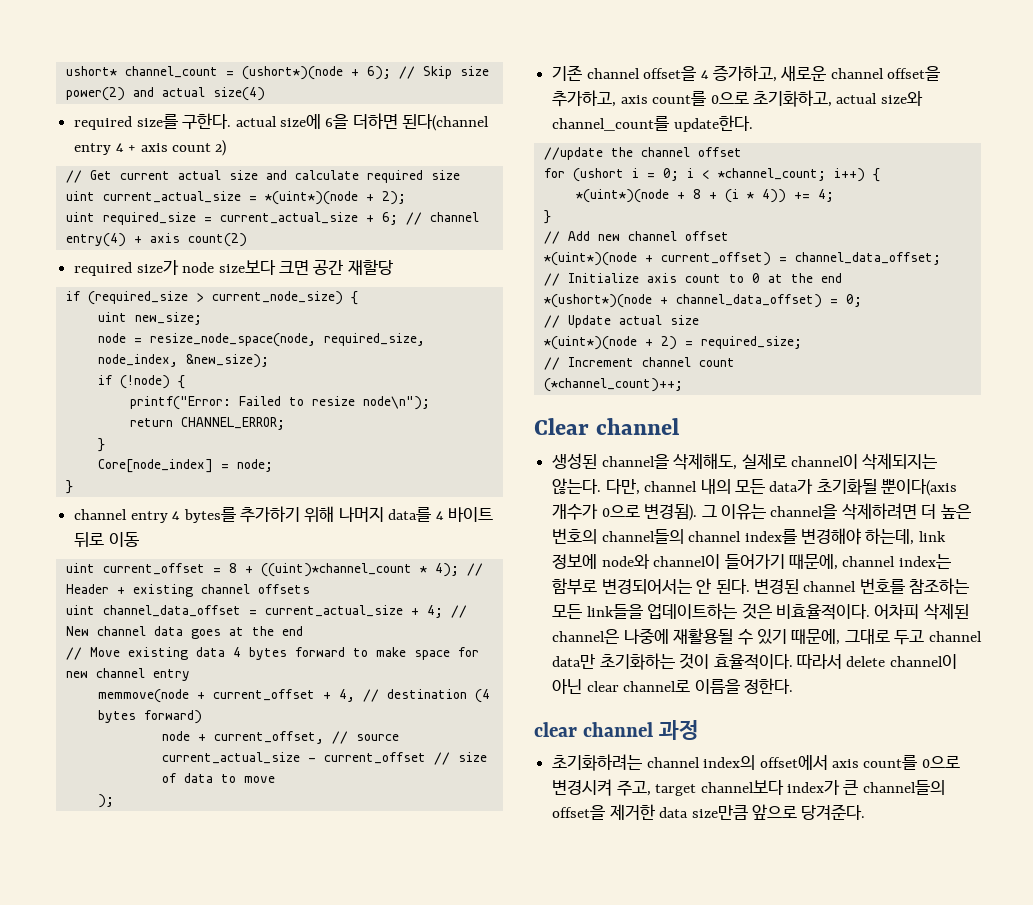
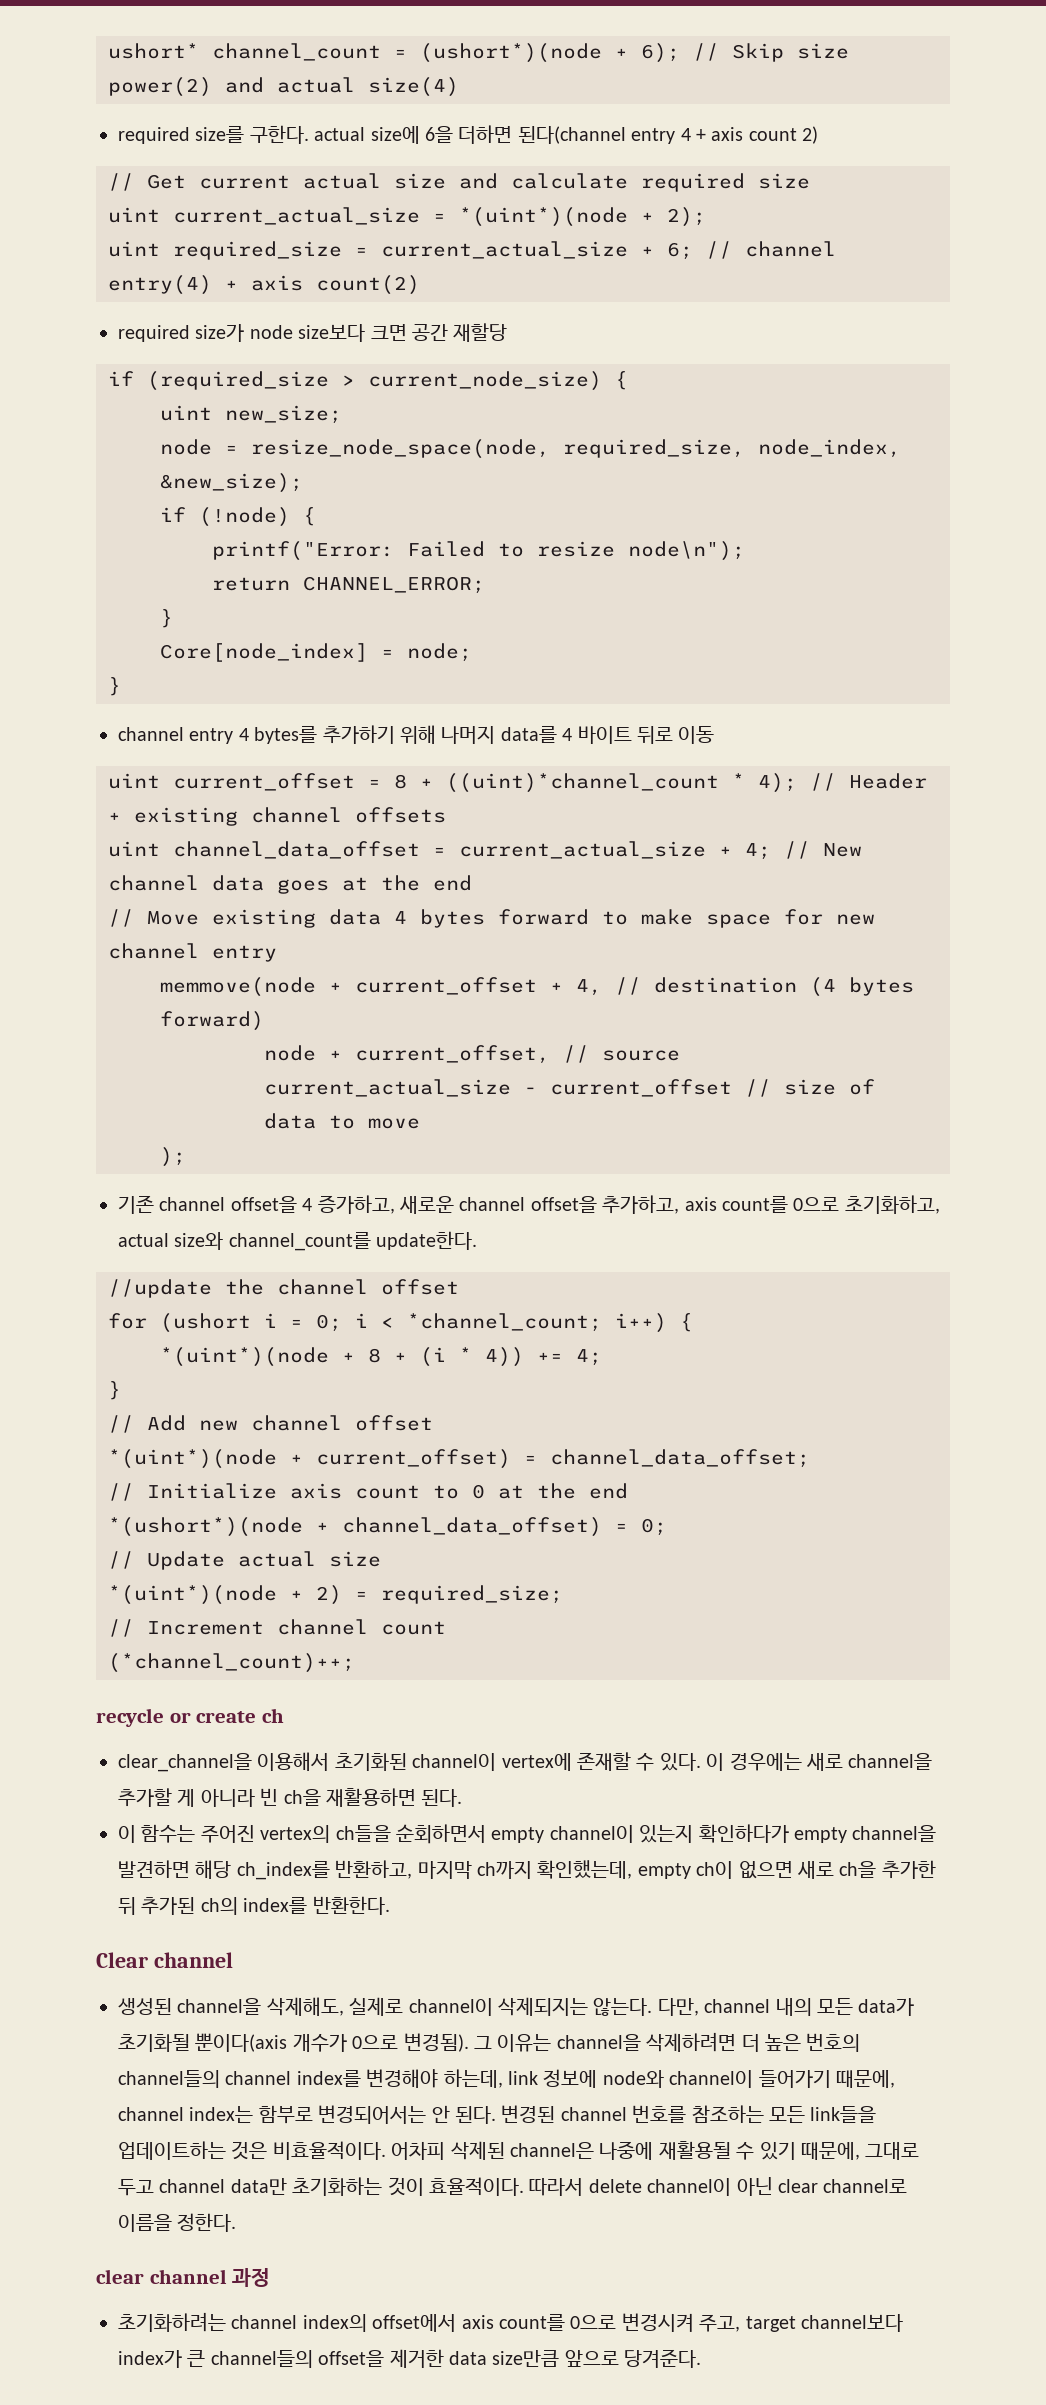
+ recycle or create ch
+ clear_channel을 이용해서 초기화된 channel이 vertex에 존재할 수 있다. 이 경우에는 새로 channel을 추가할 게 아니라 빈 ch을 재활용하면 된다.
+ 이 함수는 주어진 vertex의 ch들을 순회하면서 empty channel이 있는지 확인하다가 empty channel을 발견하면 해당 ch_index를 반환하고, 마지막 ch까지 확인했는데, empty ch이 없으면 새로 ch을 추가한 뒤 추가된 ch의 index를 반환한다.

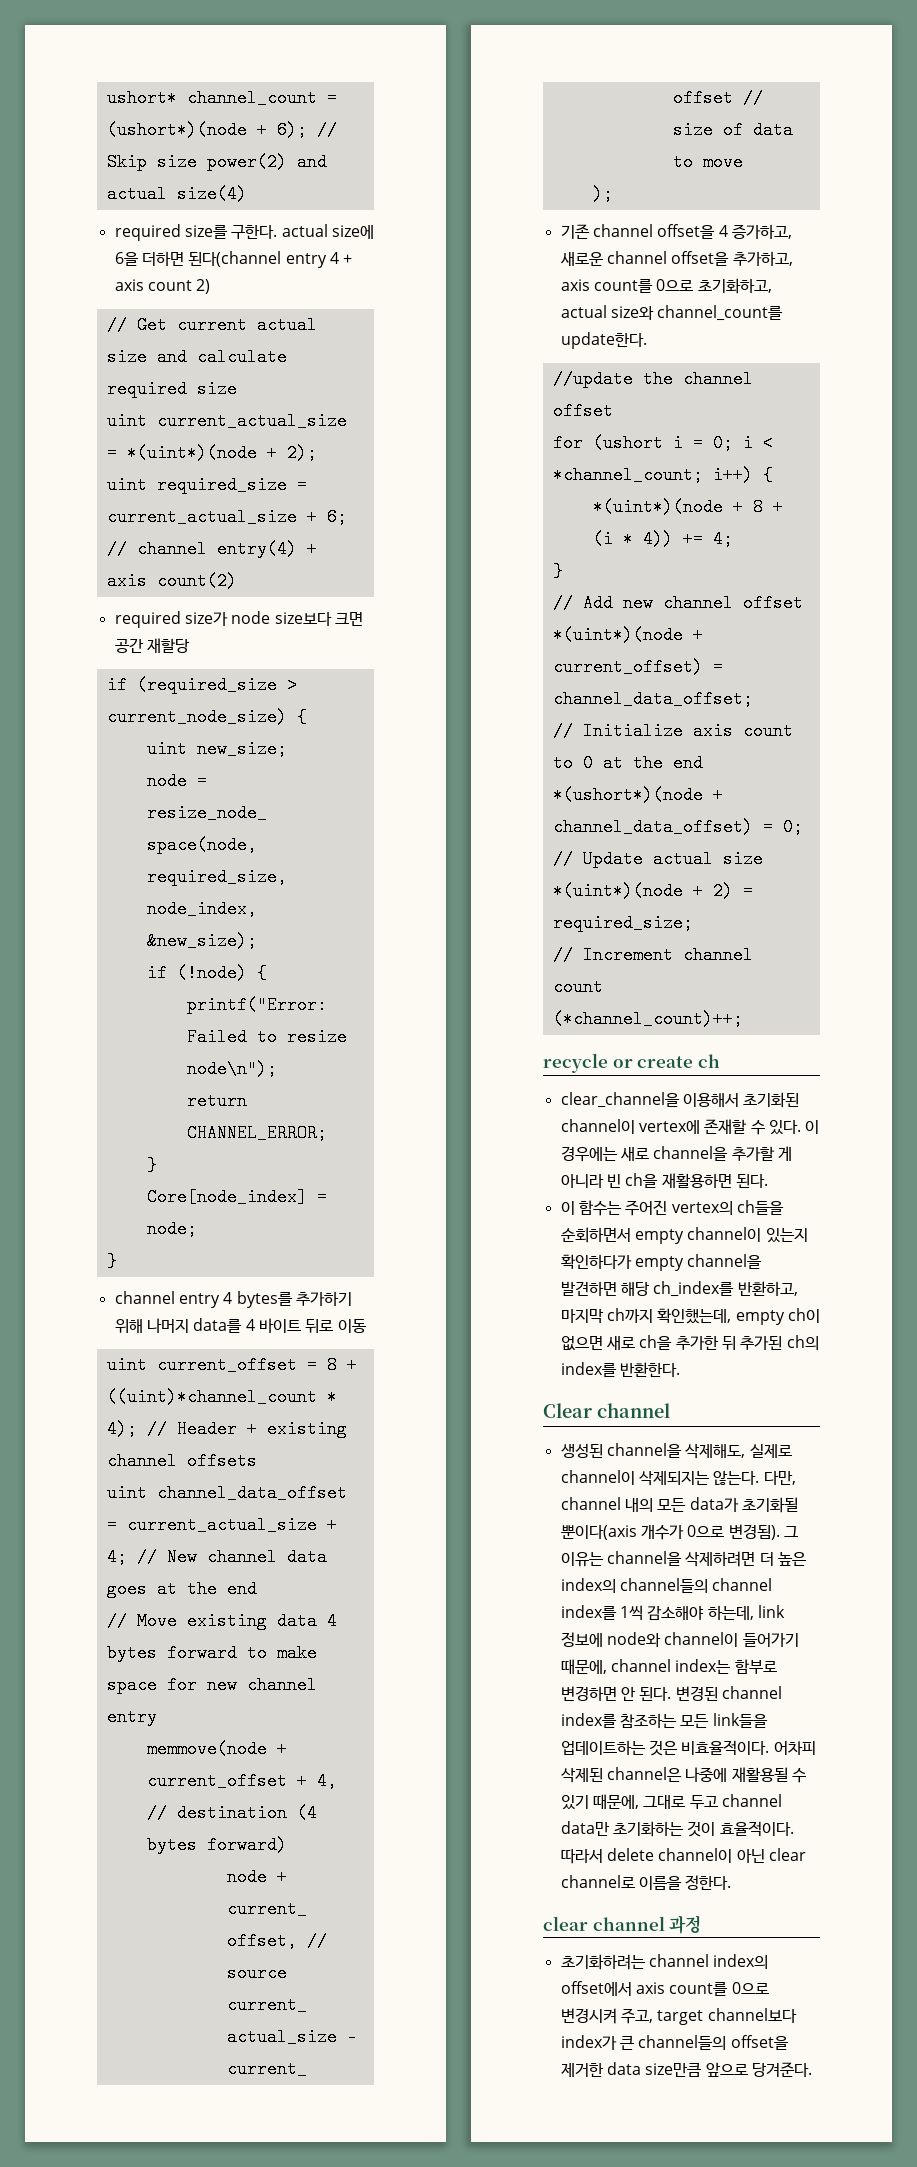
- 그 이유는 channel을 삭제하려면 더 높은 번호의 channel들의 channel index를 변경해야 하는데, link 정보에 node와 channel이 들어가기 때문에, channel index는 함부로 변경되어서는 안 된다.
+ 그 이유는 channel을 삭제하려면 더 높은 index의 channel들의 channel index를 1씩 감소해야 하는데, link 정보에 node와 channel이 들어가기 때문에, channel index는 함부로 변경하면 안 된다.
- 변경된 channel 번호를 참조하는 모든 link들을 업데이트하는 것은 비효율적이다.
+ 변경된 channel index를 참조하는 모든 link들을 업데이트하는 것은 비효율적이다.

